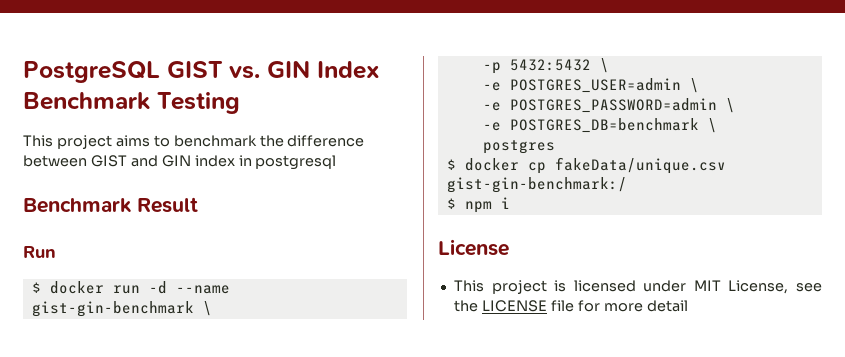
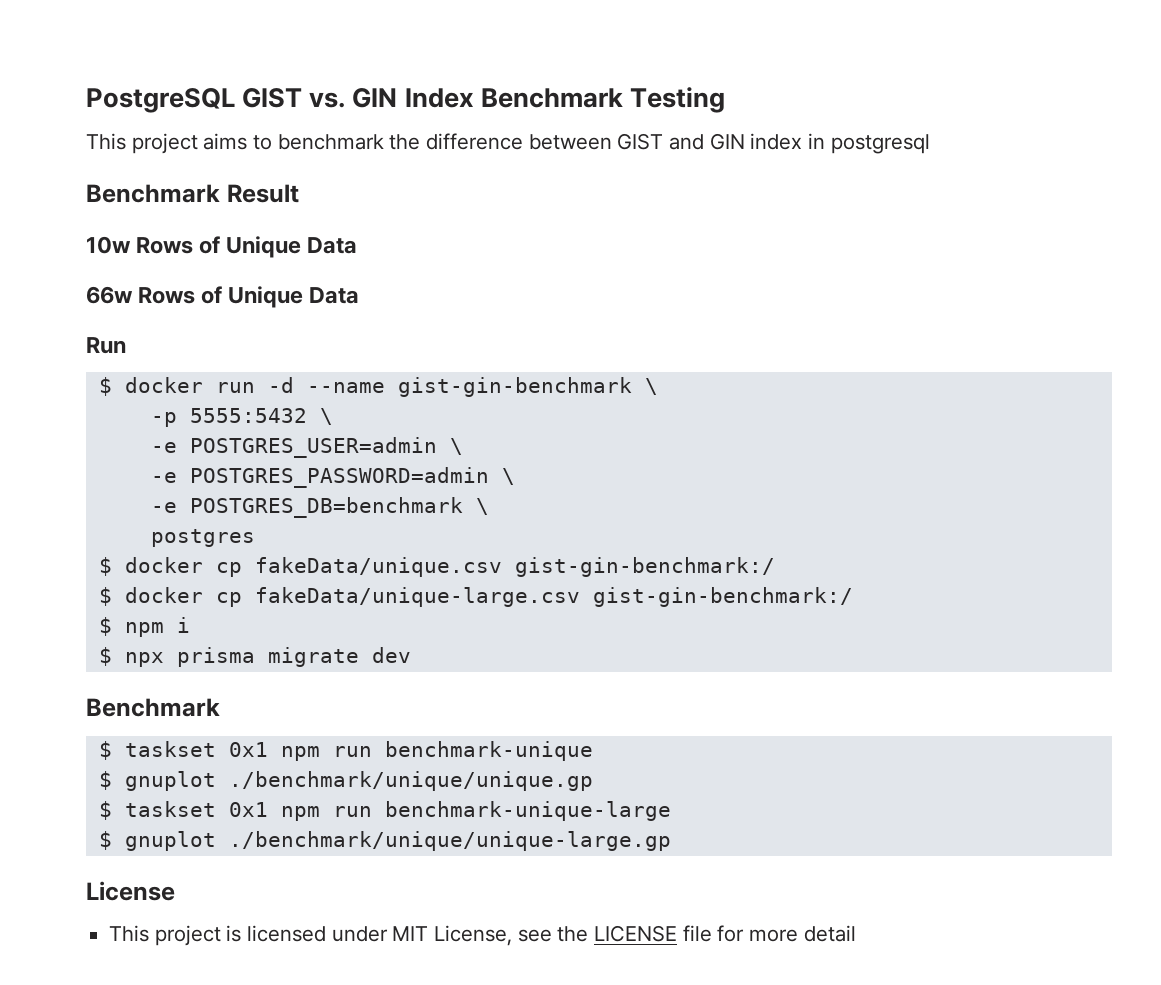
+ 10w Rows of Unique Data
+ 66w Rows of Unique Data
- -p 5432:5432 \
+ -p 5555:5432 \
+ $ docker cp fakeData/unique-large.csv gist-gin-benchmark:/
  $ npm i
+ $ npx prisma migrate dev
+ Benchmark
+ $ taskset 0x1 npm run benchmark-unique
+ $ gnuplot ./benchmark/unique/unique.gp
+ $ taskset 0x1 npm run benchmark-unique-large
+ $ gnuplot ./benchmark/unique/unique-large.gp

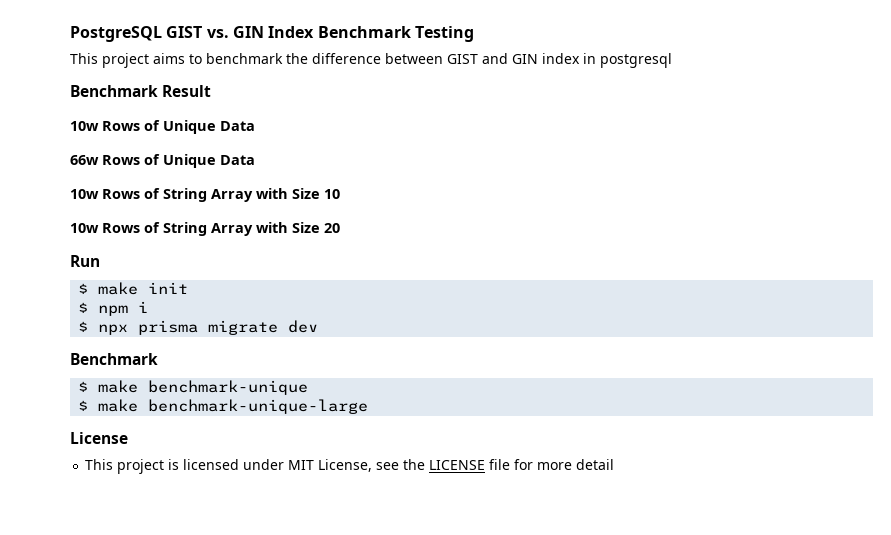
+ 10w Rows of String Array with Size 10
+ 10w Rows of String Array with Size 20
  Run
- $ docker run -d --name gist-gin-benchmark \
- -p 5555:5432 \
- -e POSTGRES_USER=admin \
- -e POSTGRES_PASSWORD=admin \
- -e POSTGRES_DB=benchmark \
- postgres
- $ docker cp fakeData/unique.csv gist-gin-benchmark:/
- $ docker cp fakeData/unique-large.csv gist-gin-benchmark:/
+ $ make init
- $ taskset 0x1 npm run benchmark-unique
- $ gnuplot ./benchmark/unique/unique.gp
- $ taskset 0x1 npm run benchmark-unique-large
- $ gnuplot ./benchmark/unique/unique-large.gp
+ $ make benchmark-unique
+ $ make benchmark-unique-large

